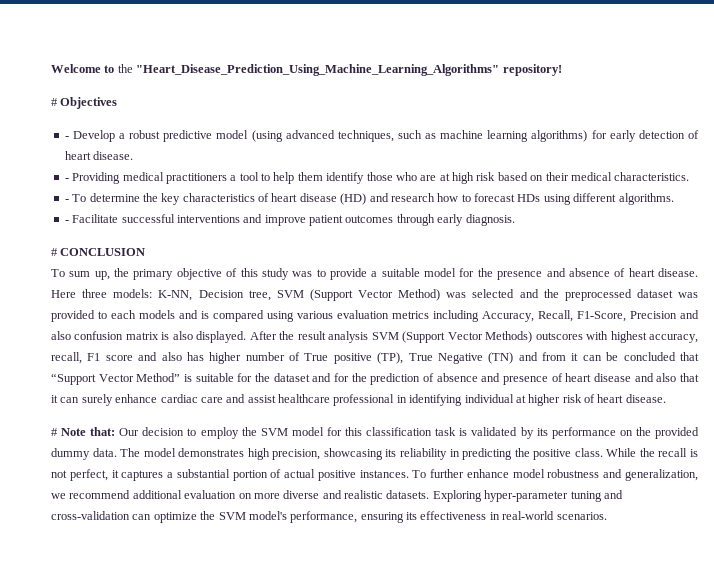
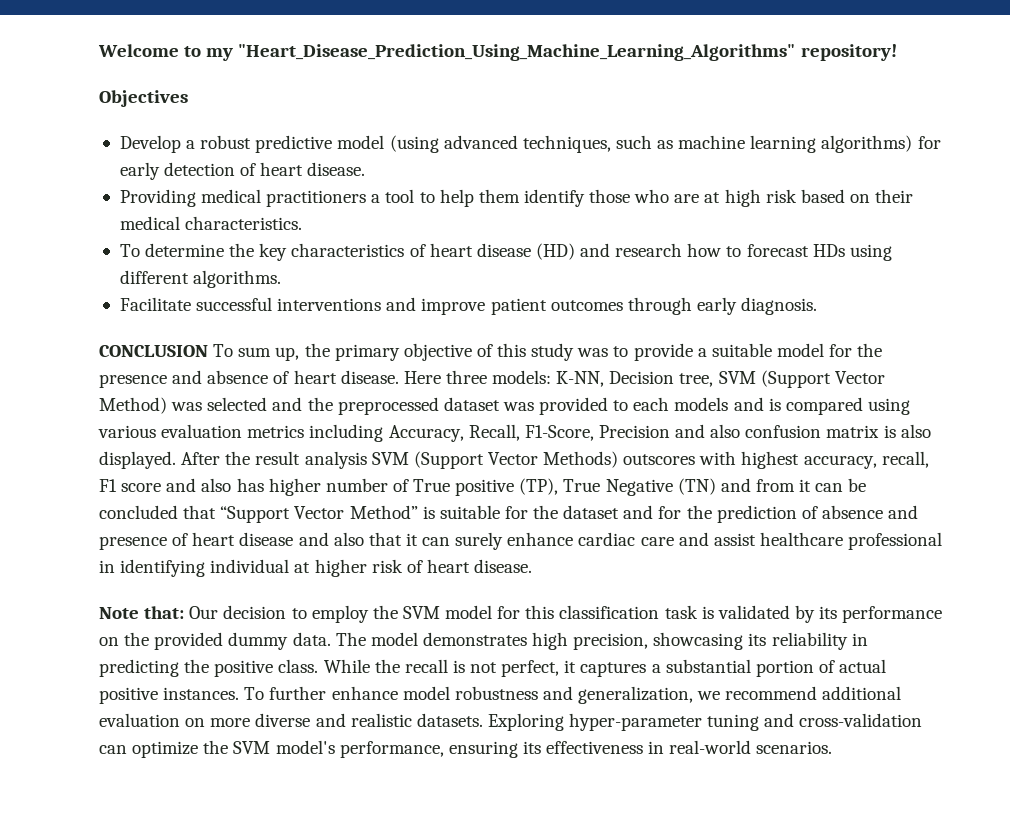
- Welcome to the "Heart_Disease_Prediction_Using_Machine_Learning_Algorithms" repository!
+ Welcome to my "Heart_Disease_Prediction_Using_Machine_Learning_Algorithms" repository!
- # Objectives
+ Objectives
- - Develop a robust predictive model (using advanced techniques, such as machine learning algorithms) for early detection of heart disease.
+ Develop a robust predictive model (using advanced techniques, such as machine learning algorithms) for early detection of heart disease.
- - Providing medical practitioners a tool to help them identify those who are at high risk based on their medical characteristics.
+ Providing medical practitioners a tool to help them identify those who are at high risk based on their medical characteristics.
- - To determine the key characteristics of heart disease (HD) and research how to forecast HDs using different algorithms.
+ To determine the key characteristics of heart disease (HD) and research how to forecast HDs using different algorithms.
- - Facilitate successful interventions and improve patient outcomes through early diagnosis.
+ Facilitate successful interventions and improve patient outcomes through early diagnosis.
- # CONCLUSION
- To sum up, the primary objective of this study was to provide a suitable model for the presence and absence of heart disease.
+ CONCLUSION To sum up, the primary objective of this study was to provide a suitable model for the presence and absence of heart disease.
- # Note that: Our decision to employ the SVM model for this classification task is validated by its performance on the provided dummy data.
+ Note that: Our decision to employ the SVM model for this classification task is validated by its performance on the provided dummy data.

